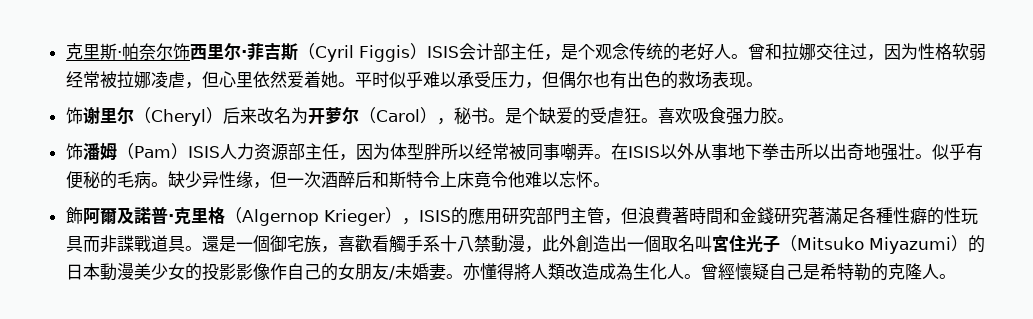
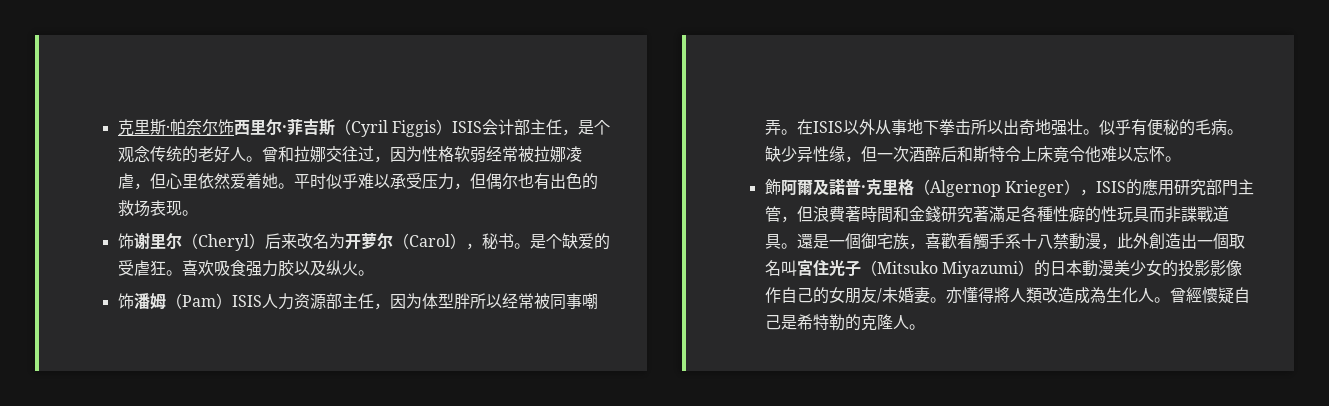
- 喜欢吸食强力胶。
+ 喜欢吸食强力胶以及纵火。

